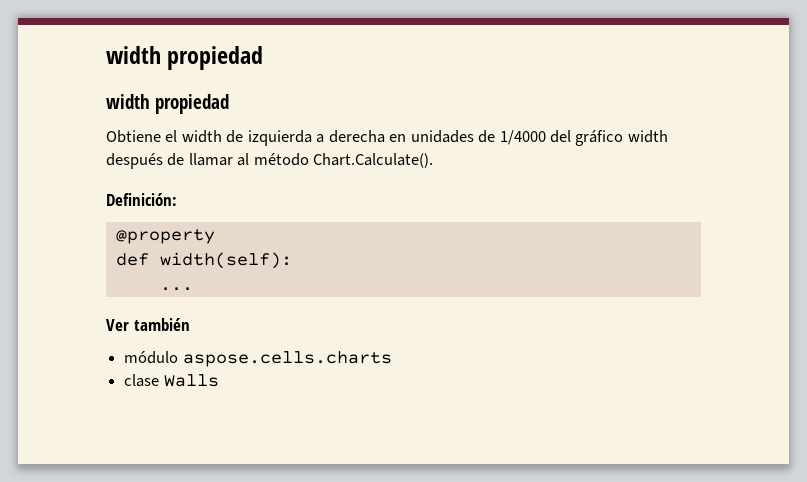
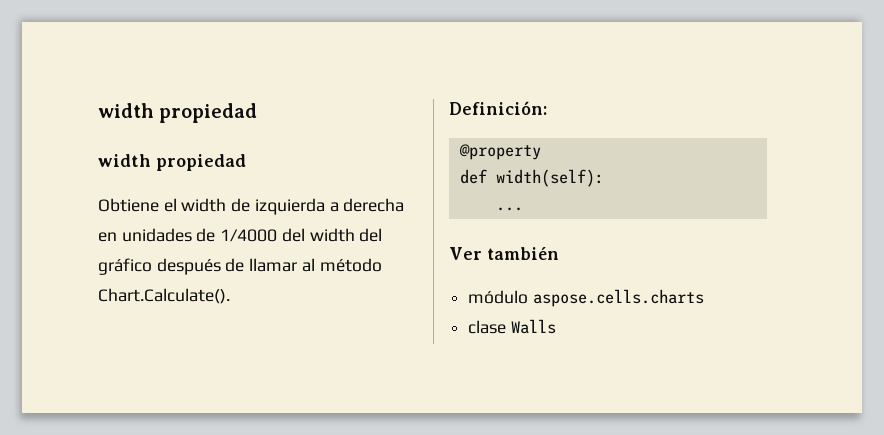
- Obtiene el width de izquierda a derecha en unidades de 1/4000 del gráfico width después de llamar al método Chart.Calculate().
+ Obtiene el width de izquierda a derecha en unidades de 1/4000 del width del gráfico después de llamar al método Chart.Calculate().

